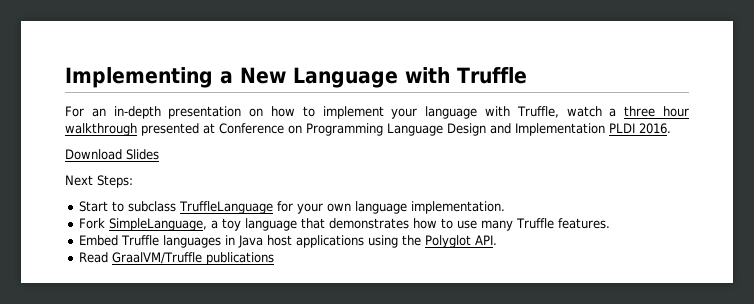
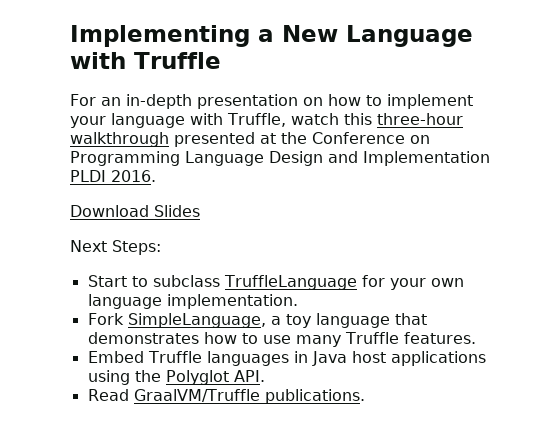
- For an in-depth presentation on how to implement your language with Truffle, watch a three hour walkthrough presented at Conference on Programming Language Design and Implementation PLDI 2016.
+ For an in-depth presentation on how to implement your language with Truffle, watch this three-hour walkthrough presented at the Conference on Programming Language Design and Implementation PLDI 2016.
- Read GraalVM/Truffle publications
+ Read GraalVM/Truffle publications.

